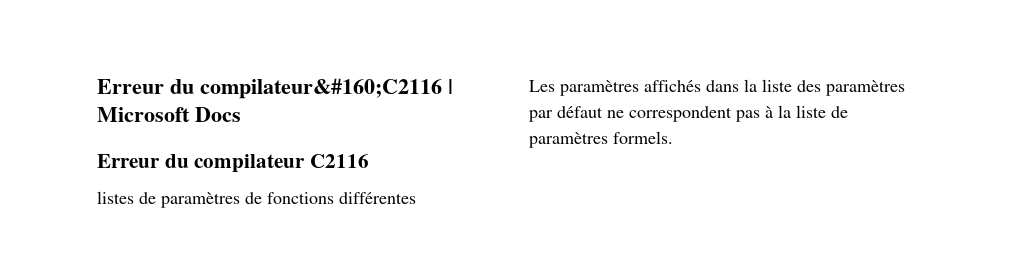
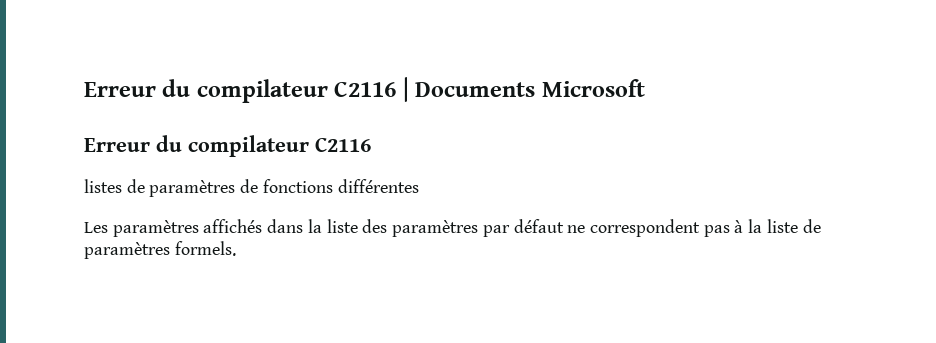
- Erreur du compilateur&#160;C2116 | Microsoft Docs
+ Erreur du compilateur C2116 | Documents Microsoft

